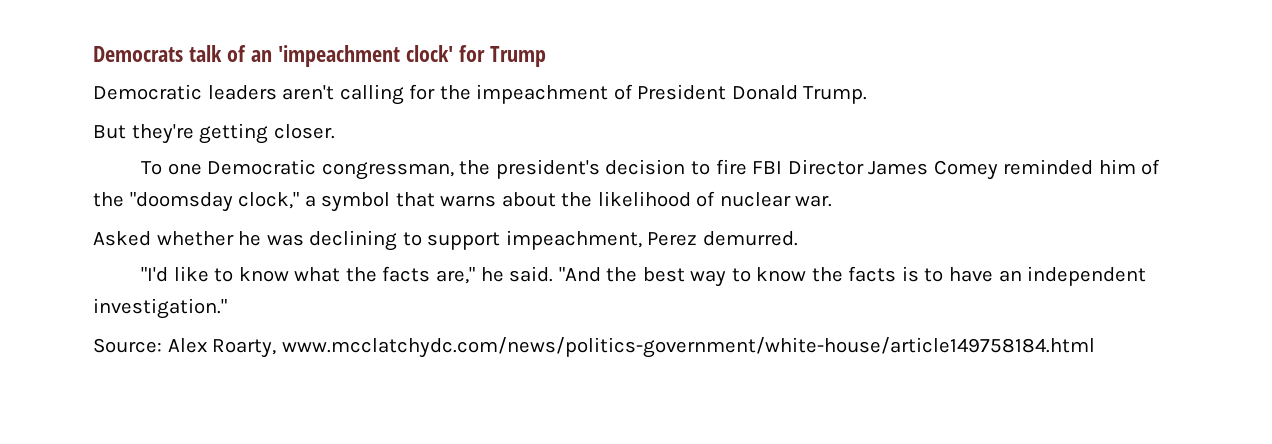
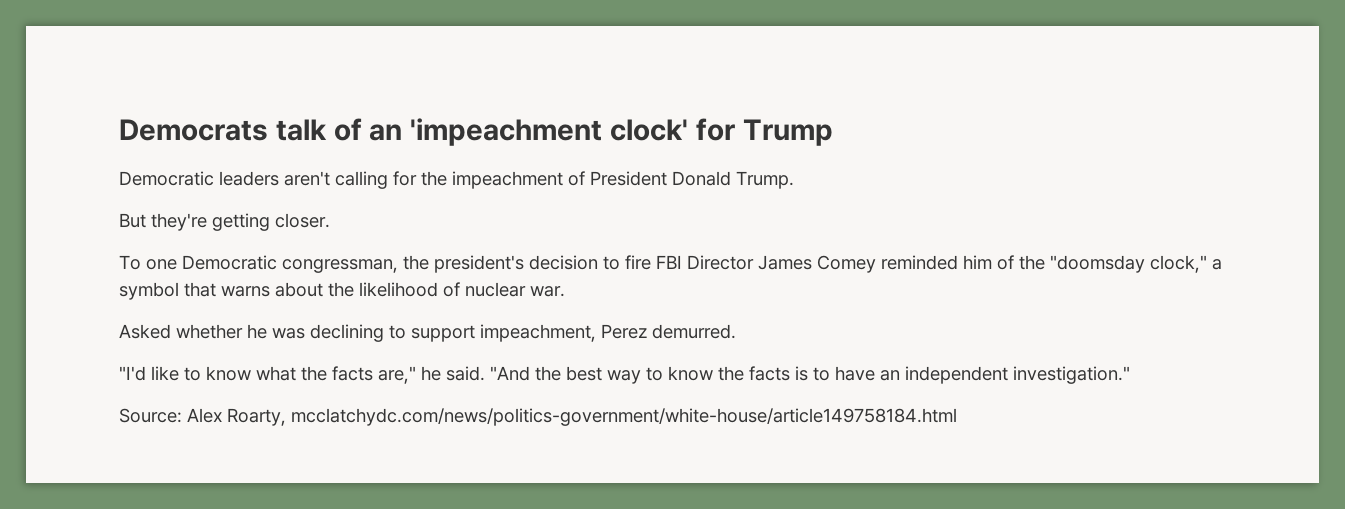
- Source: Alex Roarty, www.mcclatchydc.com/news/politics-government/white-house/article149758184.html
+ Source: Alex Roarty, mcclatchydc.com/news/politics-government/white-house/article149758184.html

